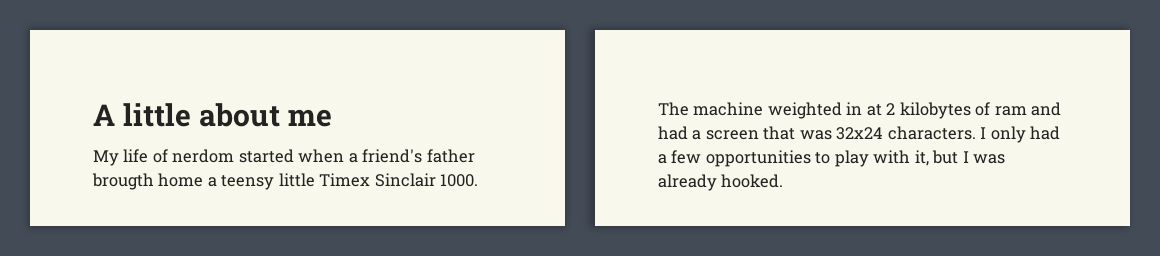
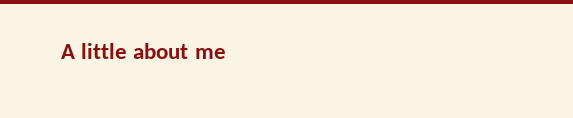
- My life of nerdom started when a friend's father brougth home a teensy little Timex Sinclair 1000. The machine weighted in at 2 kilobytes of ram and had a screen that was 32x24 characters. I only had a few opportunities to play with it, but I was already hooked.

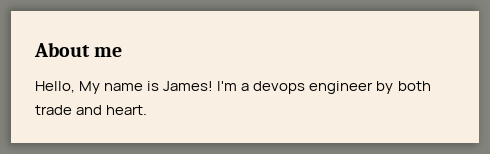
- A little about me
+ About me
+ Hello, My name is James! I'm a devops engineer by both trade and heart.

